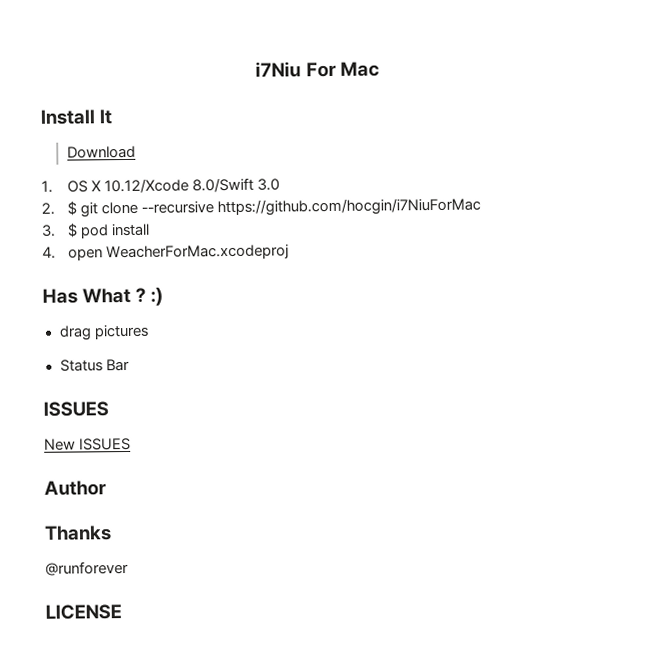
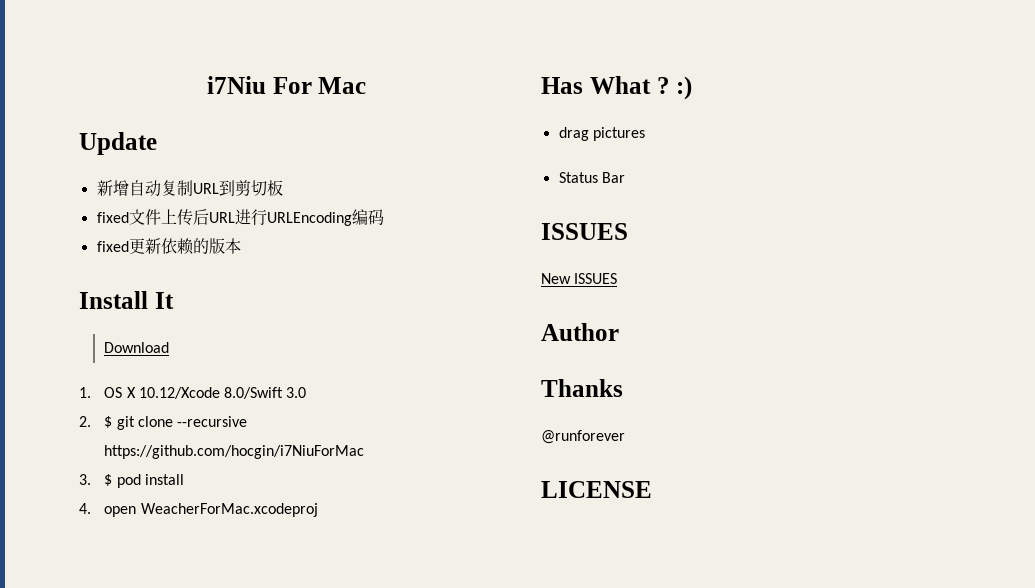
+ Update
+ 新增自动复制URL到剪切板
+ fixed文件上传后URL进行URLEncoding编码
+ fixed更新依赖的版本

